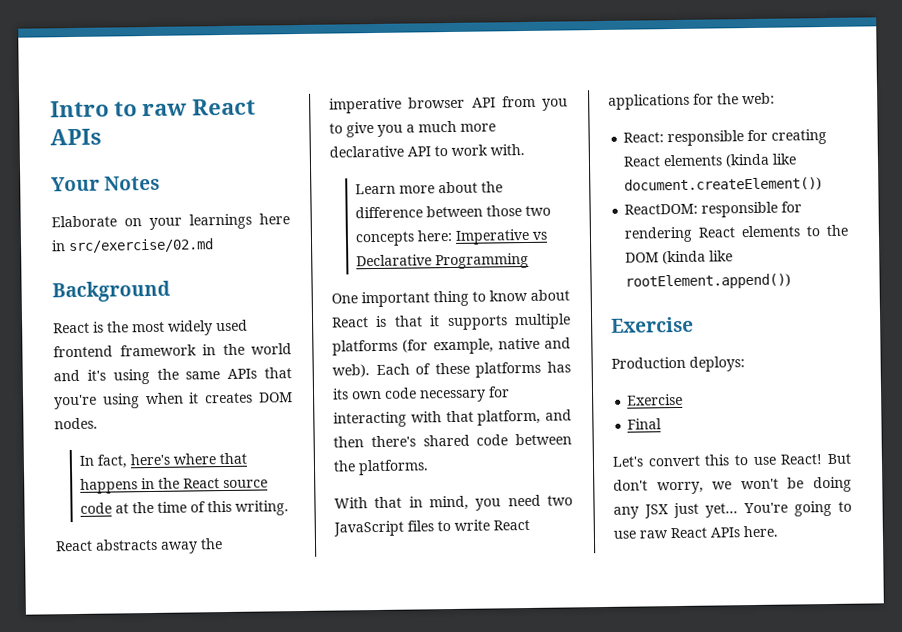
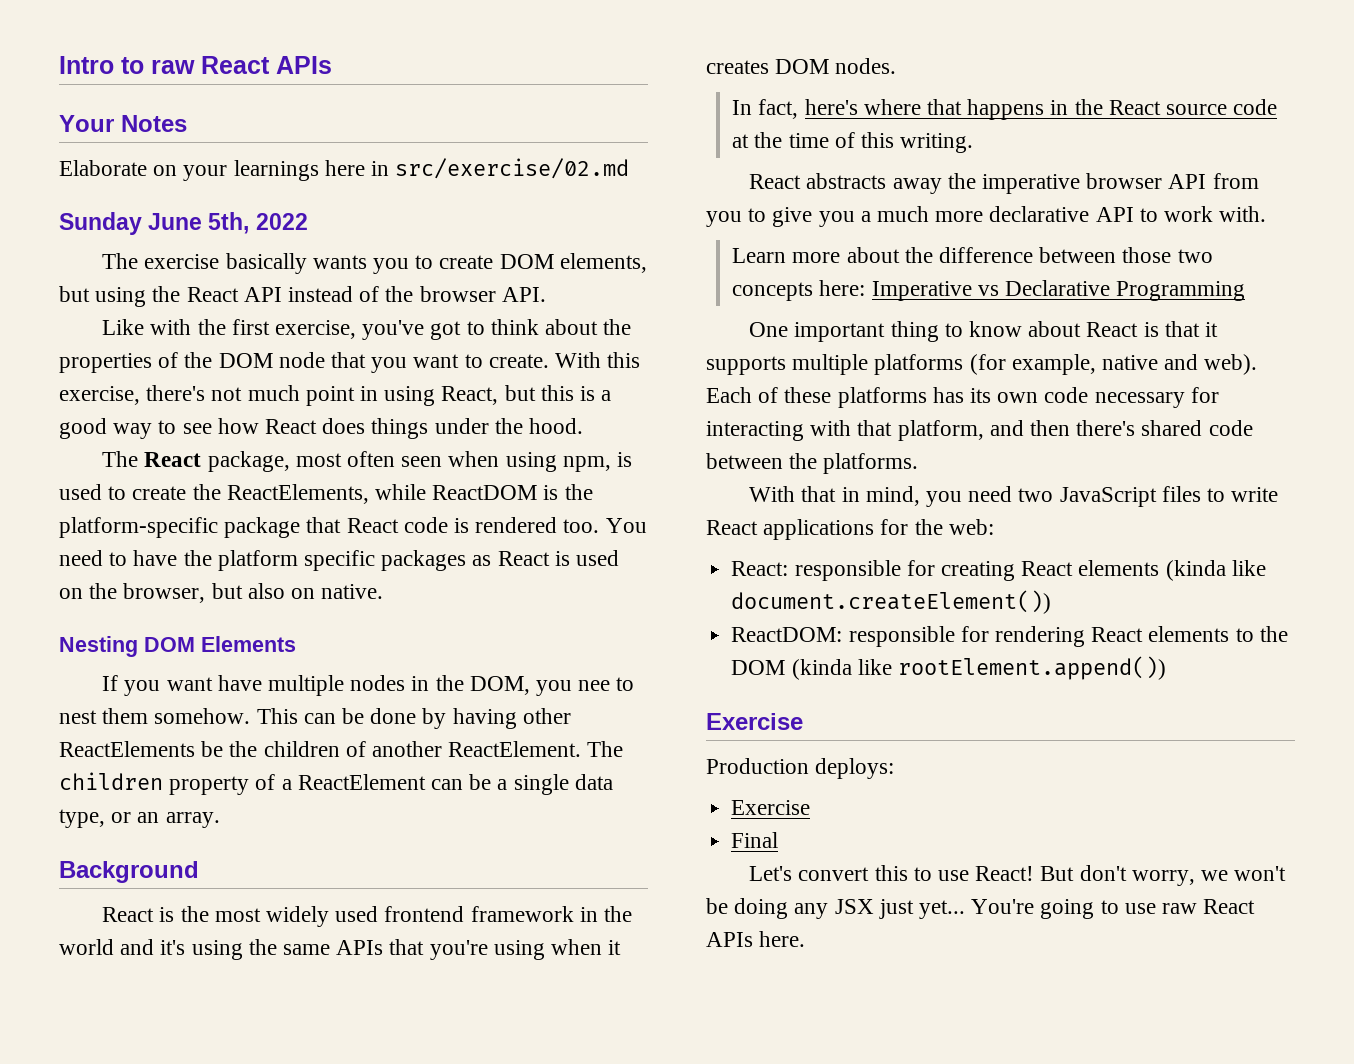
+ Sunday June 5th, 2022
+ The exercise basically wants you to create DOM elements, but using the React API instead of the browser API.
+ Like with the first exercise, you've got to think about the properties of the DOM node that you want to create. With this exercise, there's not much point in using React, but this is a good way to see how React does things under the hood.
+ The React package, most often seen when using npm, is used to create the ReactElements, while ReactDOM is the platform-specific package that React code is rendered too. You need to have the platform specific packages as React is used on the browser, but also on native.
+ Nesting DOM Elements
+ If you want have multiple nodes in the DOM, you nee to nest them somehow. This can be done by having other ReactElements be the children of another ReactElement. The children property of a ReactElement can be a single data type, or an array.

